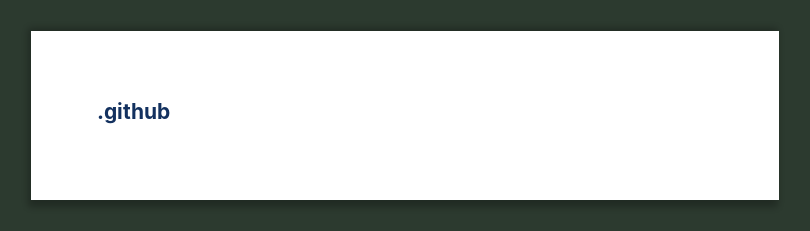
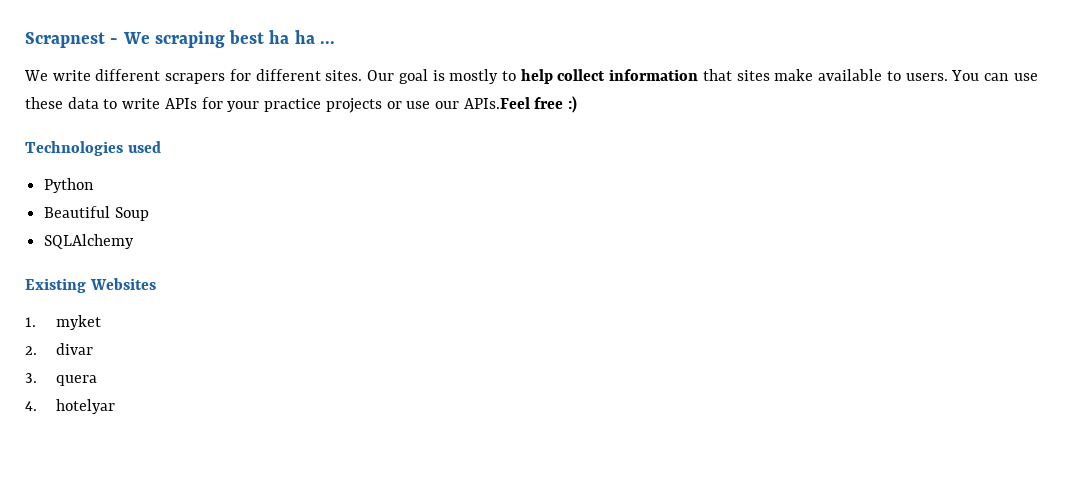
- .github
+ Scrapnest - We scraping best ha ha ...
+ We write different scrapers for different sites. Our goal is mostly to help collect information that sites make available to users. You can use these data to write APIs for your practice projects or use our APIs.Feel free :)
+ Technologies used
+ Python
+ Beautiful Soup
+ SQLAlchemy
+ Existing Websites
+ 1. myket
+ 2. divar
+ 3. quera
+ 4. hotelyar

